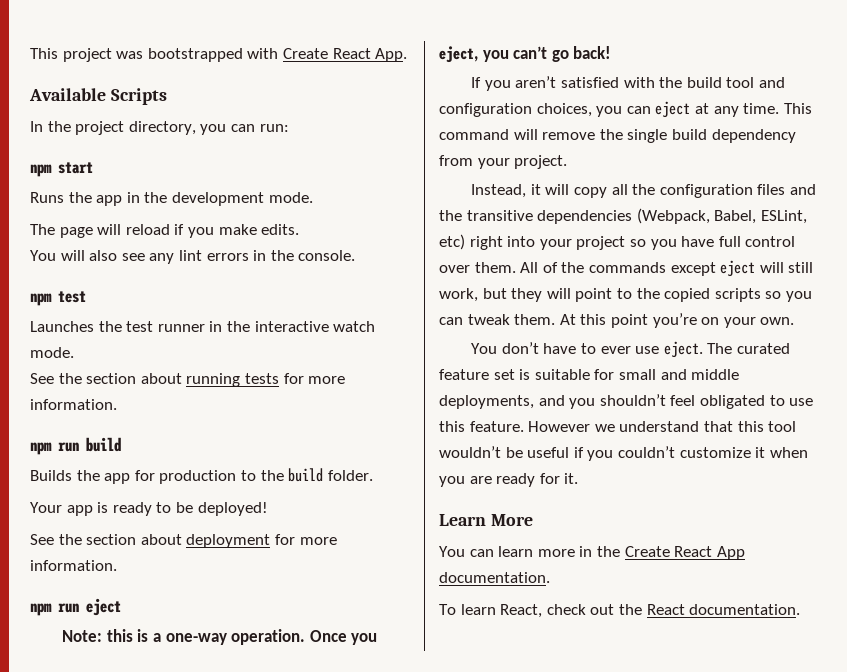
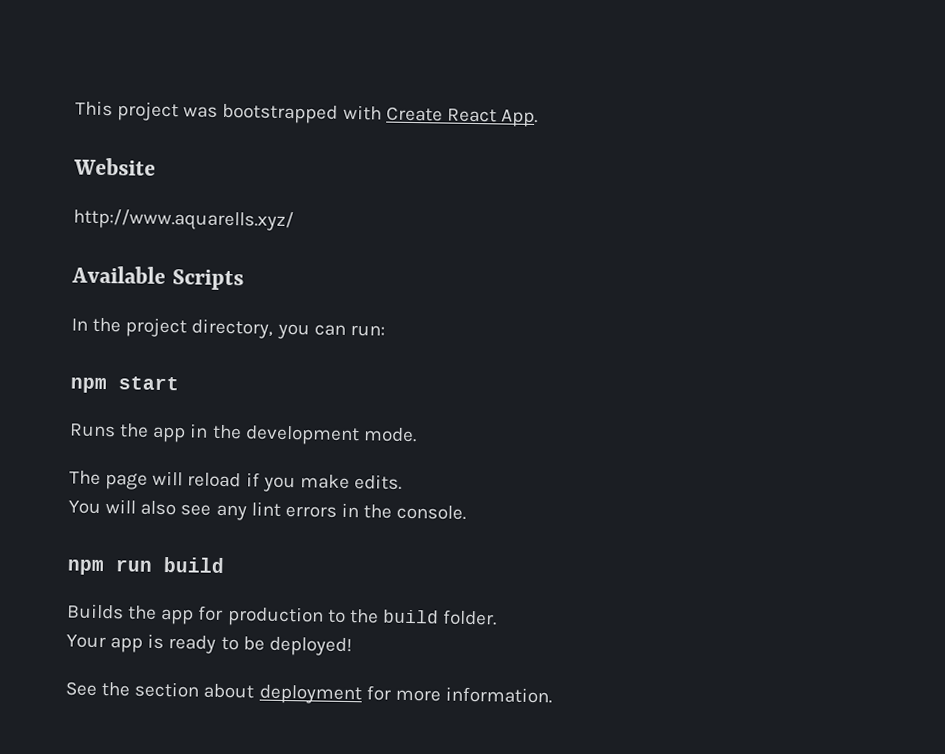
+ Website
+ http://www.aquarells.xyz/
- npm test
- Launches the test runner in the interactive watch mode.
- See the section about running tests for more information.
- npm run eject
- Note: this is a one-way operation. Once you eject, you can’t go back!
- If you aren’t satisfied with the build tool and configuration choices, you can eject at any time. This command will remove the single build dependency from your project.
- Instead, it will copy all the configuration files and the transitive dependencies (Webpack, Babel, ESLint, etc) right into your project so you have full control over them. All of the commands except eject will still work, but they will point to the copied scripts so you can tweak them. At this point you’re on your own.
- You don’t have to ever use eject. The curated feature set is suitable for small and middle deployments, and you shouldn’t feel obligated to use this feature. However we understand that this tool wouldn’t be useful if you couldn’t customize it when you are ready for it.
- Learn More
- You can learn more in the Create React App documentation.
- To learn React, check out the React documentation.

